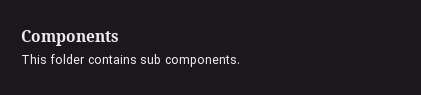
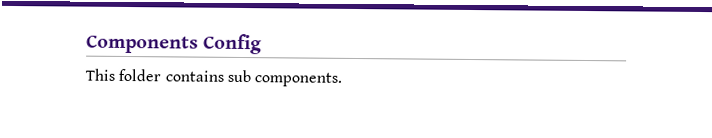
- Components
+ Components Config

